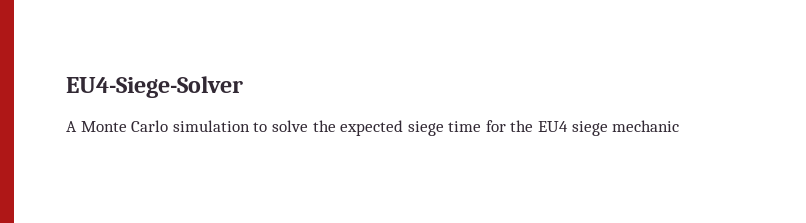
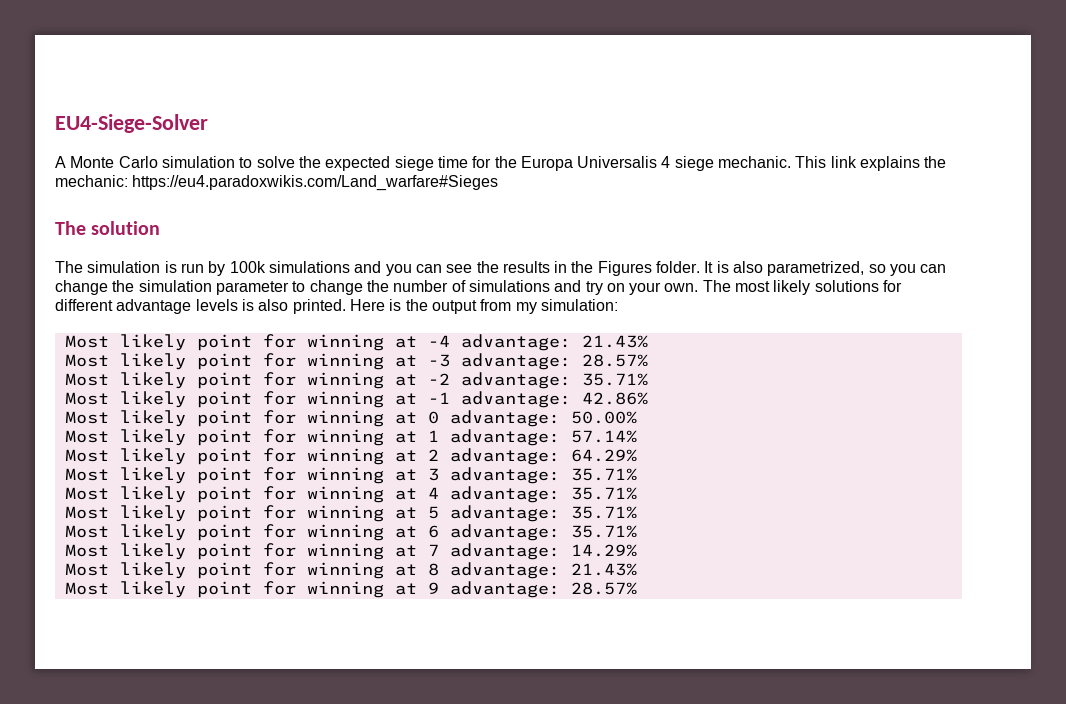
- A Monte Carlo simulation to solve the expected siege time for the EU4 siege mechanic
+ A Monte Carlo simulation to solve the expected siege time for the Europa Universalis 4 siege mechanic. This link explains the mechanic: https://eu4.paradoxwikis.com/Land_warfare#Sieges
+ The solution
+ The simulation is run by 100k simulations and you can see the results in the Figures folder. It is also parametrized, so you can change the simulation parameter to change the number of simulations and try on your own. The most likely solutions for different advantage levels is also printed. Here is the output from my simulation:
+ Most likely point for winning at -4 advantage: 21.43%
+ Most likely point for winning at -3 advantage: 28.57%
+ Most likely point for winning at -2 advantage: 35.71%
+ Most likely point for winning at -1 advantage: 42.86%
+ Most likely point for winning at 0 advantage: 50.00%
+ Most likely point for winning at 1 advantage: 57.14%
+ Most likely point for winning at 2 advantage: 64.29%
+ Most likely point for winning at 3 advantage: 35.71%
+ Most likely point for winning at 4 advantage: 35.71%
+ Most likely point for winning at 5 advantage: 35.71%
+ Most likely point for winning at 6 advantage: 35.71%
+ Most likely point for winning at 7 advantage: 14.29%
+ Most likely point for winning at 8 advantage: 21.43%
+ Most likely point for winning at 9 advantage: 28.57%

